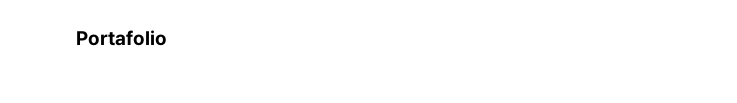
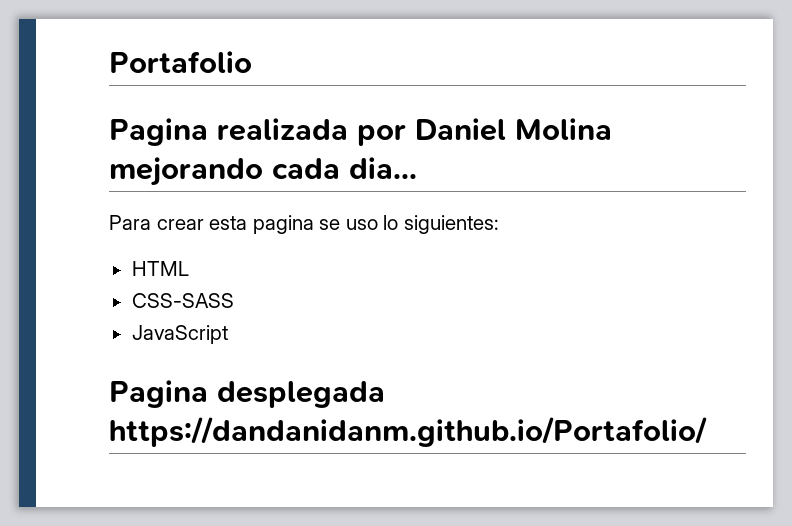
+ Pagina realizada por Daniel Molina mejorando cada dia...
+ Para crear esta pagina se uso lo siguientes:
+ HTML
+ CSS-SASS
+ JavaScript
+ Pagina desplegada https://dandanidanm.github.io/Portafolio/

